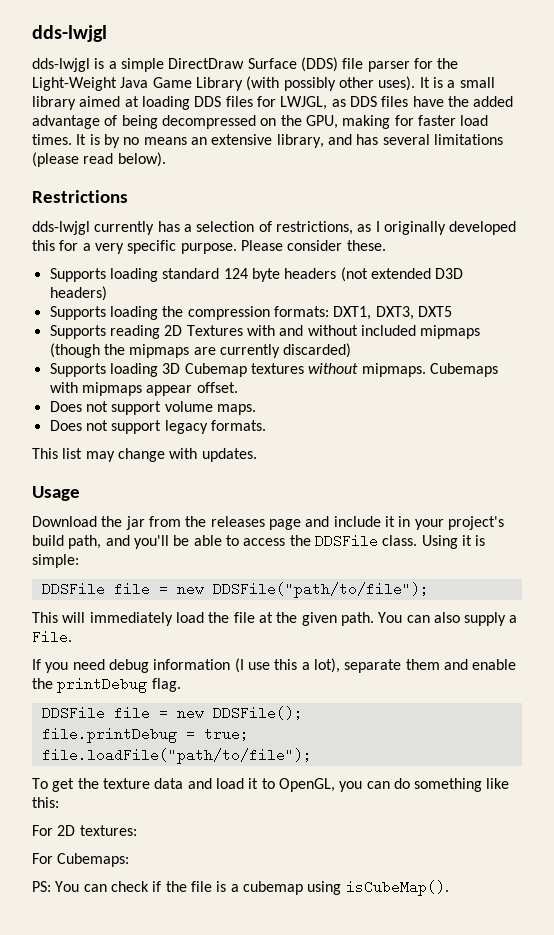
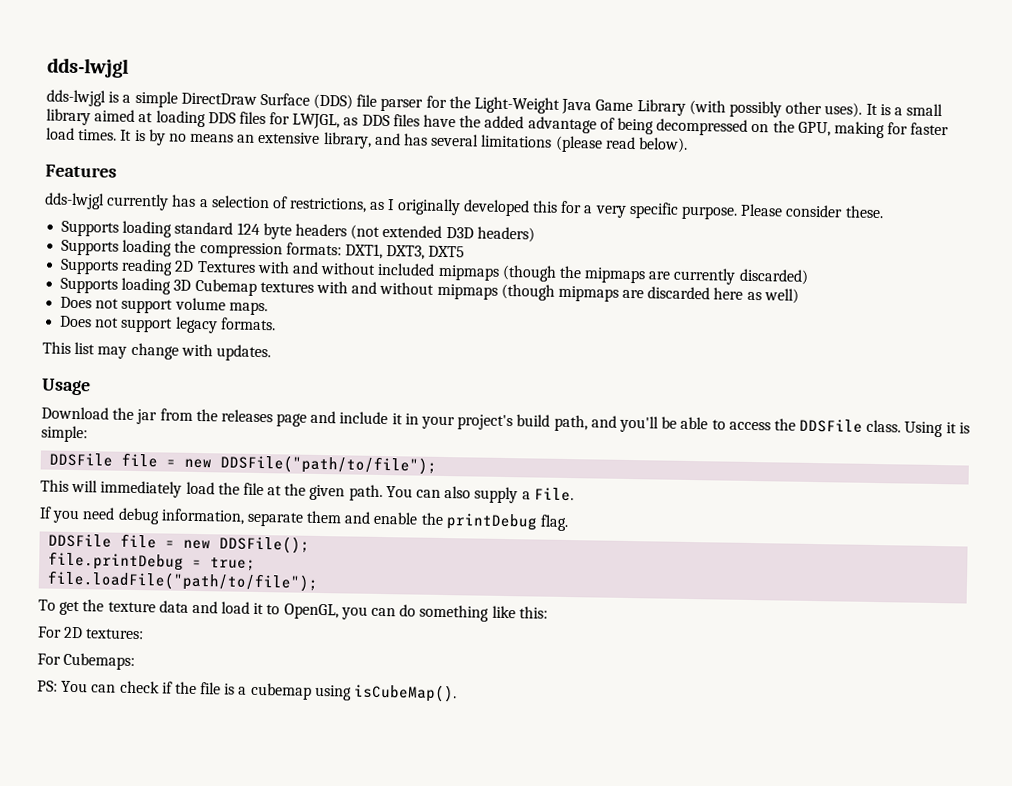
- Restrictions
+ Features
- Supports loading 3D Cubemap textures without mipmaps. Cubemaps with mipmaps appear offset.
+ Supports loading 3D Cubemap textures with and without mipmaps (though mipmaps are discarded here as well)
- If you need debug information (I use this a lot), separate them and enable the printDebug flag.
+ If you need debug information, separate them and enable the printDebug flag.

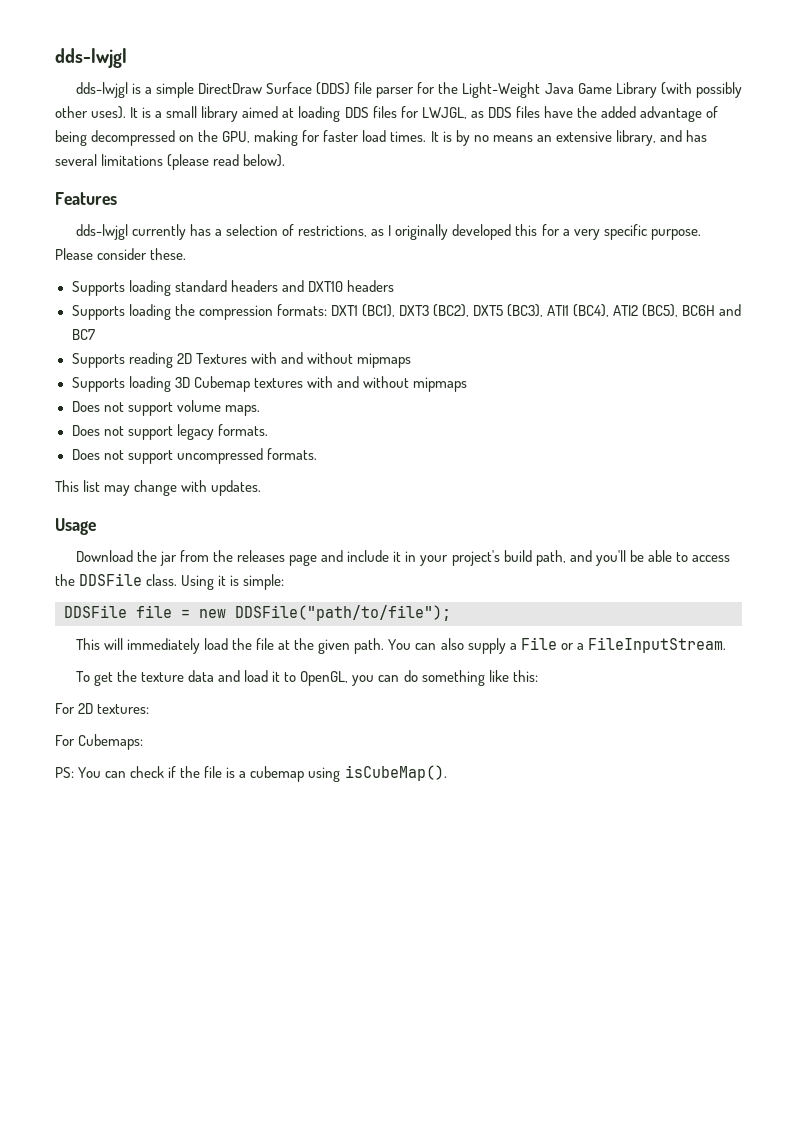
- Supports loading standard 124 byte headers (not extended D3D headers)
+ Supports loading standard headers and DXT10 headers
- Supports loading the compression formats: DXT1, DXT3, DXT5
+ Supports loading the compression formats: DXT1 (BC1), DXT3 (BC2), DXT5 (BC3), ATI1 (BC4), ATI2 (BC5), BC6H and BC7
- Supports reading 2D Textures with and without included mipmaps (though the mipmaps are currently discarded)
+ Supports reading 2D Textures with and without mipmaps
- Supports loading 3D Cubemap textures with and without mipmaps (though mipmaps are discarded here as well)
+ Supports loading 3D Cubemap textures with and without mipmaps
+ Does not support uncompressed formats.
- You can also supply a File.
- If you need debug information, separate them and enable the printDebug flag.
- DDSFile file = new DDSFile();
- file.printDebug = true;
- file.loadFile("path/to/file");
+ You can also supply a File or a FileInputStream.

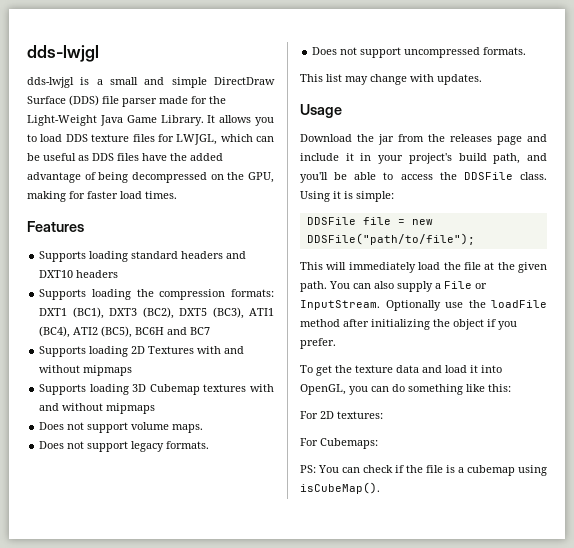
- dds-lwjgl is a simple DirectDraw Surface (DDS) file parser for the Light-Weight Java Game Library (with possibly other uses). It is a small library aimed at loading DDS files for LWJGL, as DDS files have the added advantage of being decompressed on the GPU, making for faster load times. It is by no means an extensive library, and has several limitations (please read below).
+ dds-lwjgl is a small and simple DirectDraw Surface (DDS) file parser made for the Light-Weight Java Game Library. It allows you to load DDS texture files for LWJGL, which can be useful as DDS files have the added advantage of being decompressed on the GPU, making for faster load times.
  Features
- dds-lwjgl currently has a selection of restrictions, as I originally developed this for a very specific purpose. Please consider these.
- Supports reading 2D Textures with and without mipmaps
+ Supports loading 2D Textures with and without mipmaps
- You can also supply a File or a FileInputStream.
+ You can also supply a File or InputStream. Optionally use the loadFile method after initializing the object if you prefer.
- To get the texture data and load it to OpenGL, you can do something like this:
+ To get the texture data and load it into OpenGL, you can do something like this:

